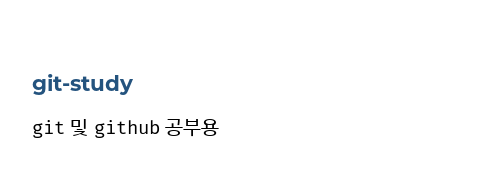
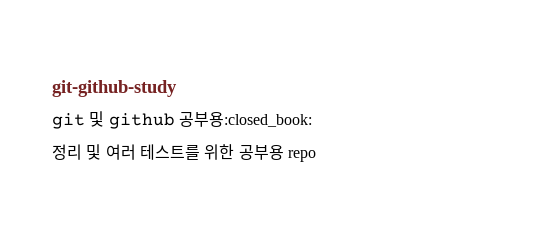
- git-study
+ git-github-study
- git 및 github 공부용
+ git 및 github 공부용:closed_book:
+ 정리 및 여러 테스트를 위한 공부용 repo

